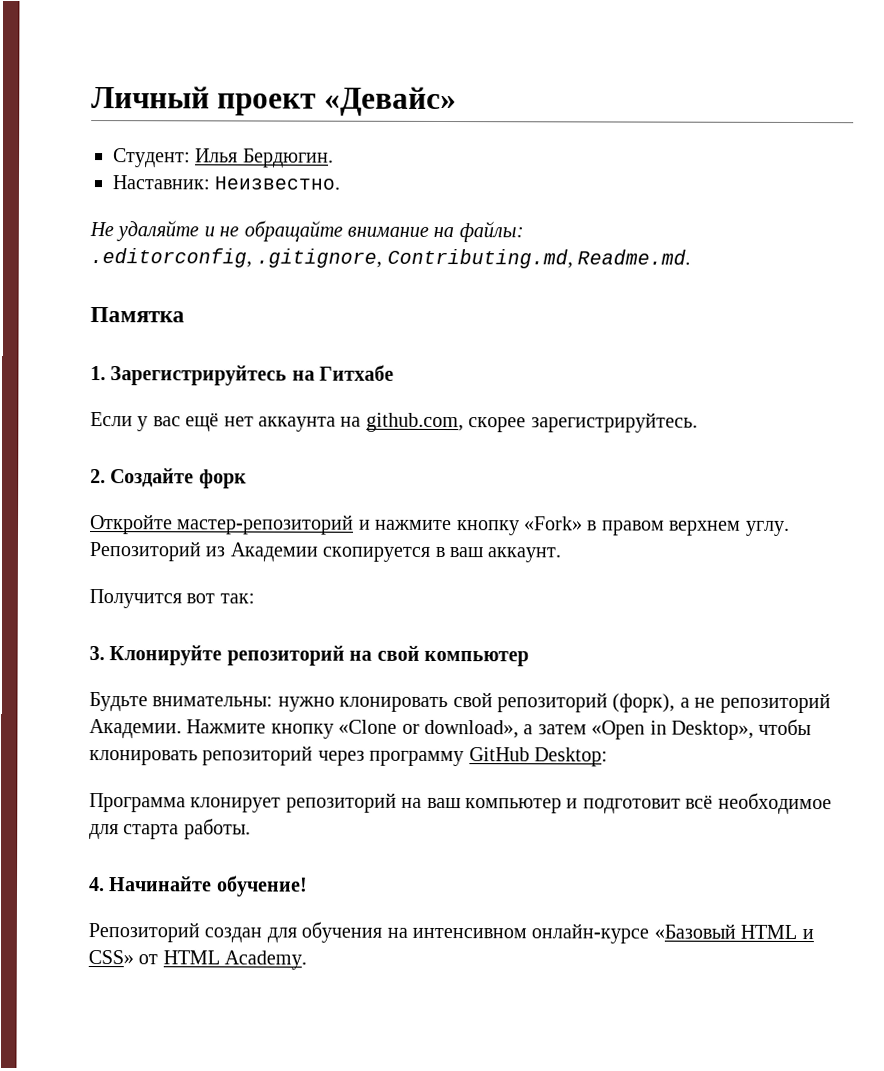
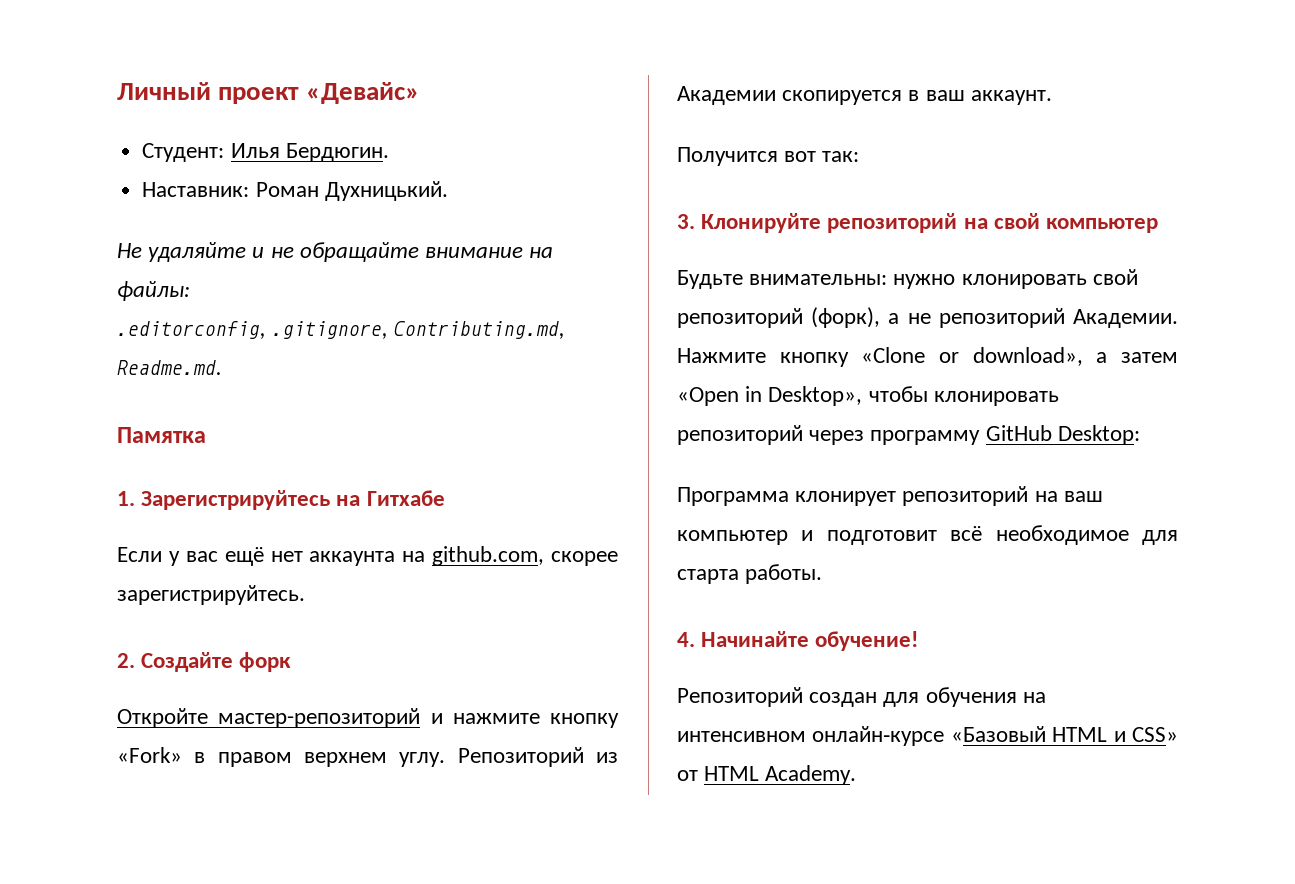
- Наставник: Неизвестно.
+ Наставник: Роман Духницький.

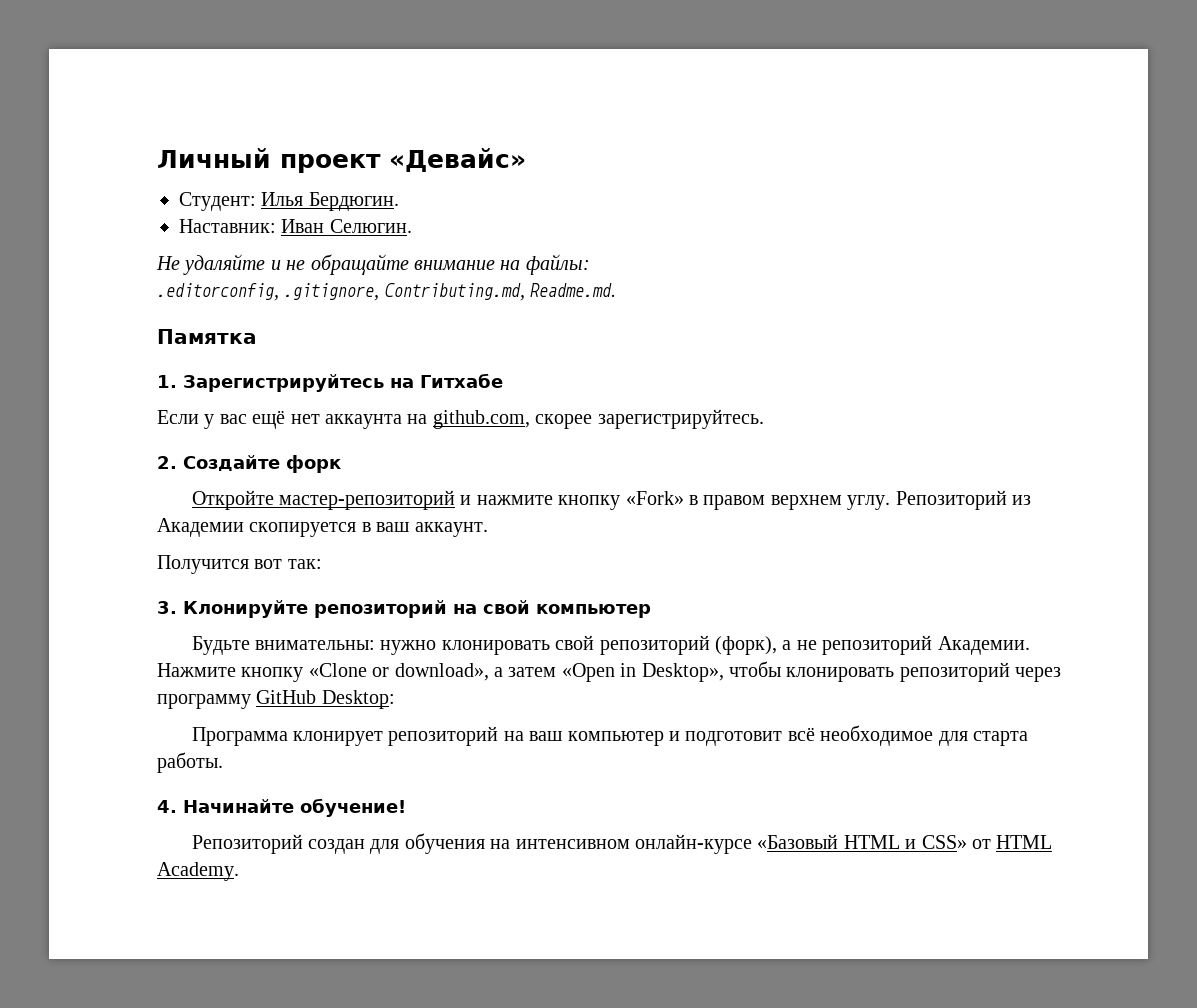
- Наставник: Роман Духницький.
+ Наставник: Иван Селюгин.

